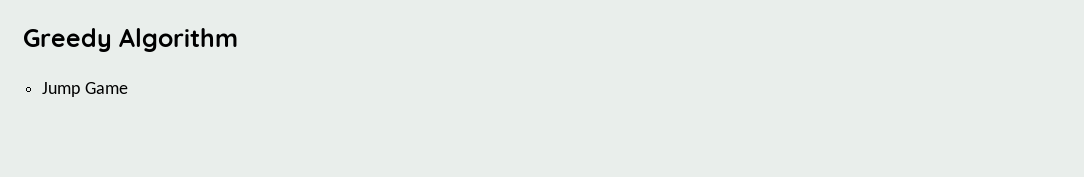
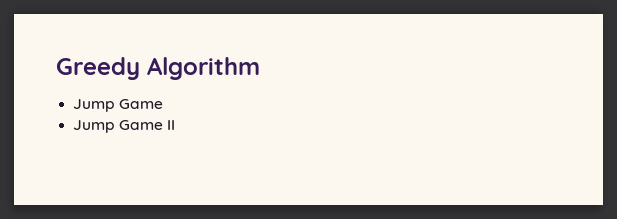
+ Jump Game II

